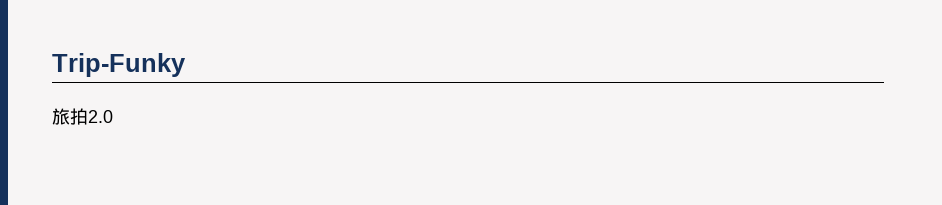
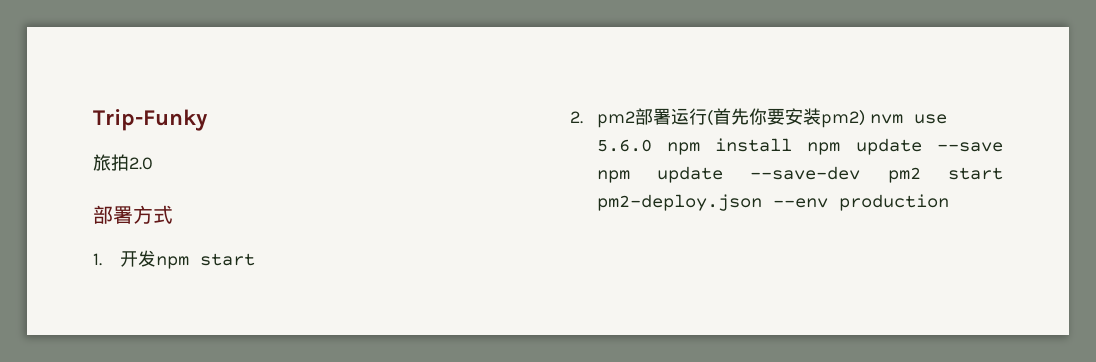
+ 部署方式
+ 1.开发npm start
+ 2. pm2部署运行(首先你要安装pm2) nvm use 5.6.0 npm install npm update --save npm update --save-dev pm2 start pm2-deploy.json --env production

